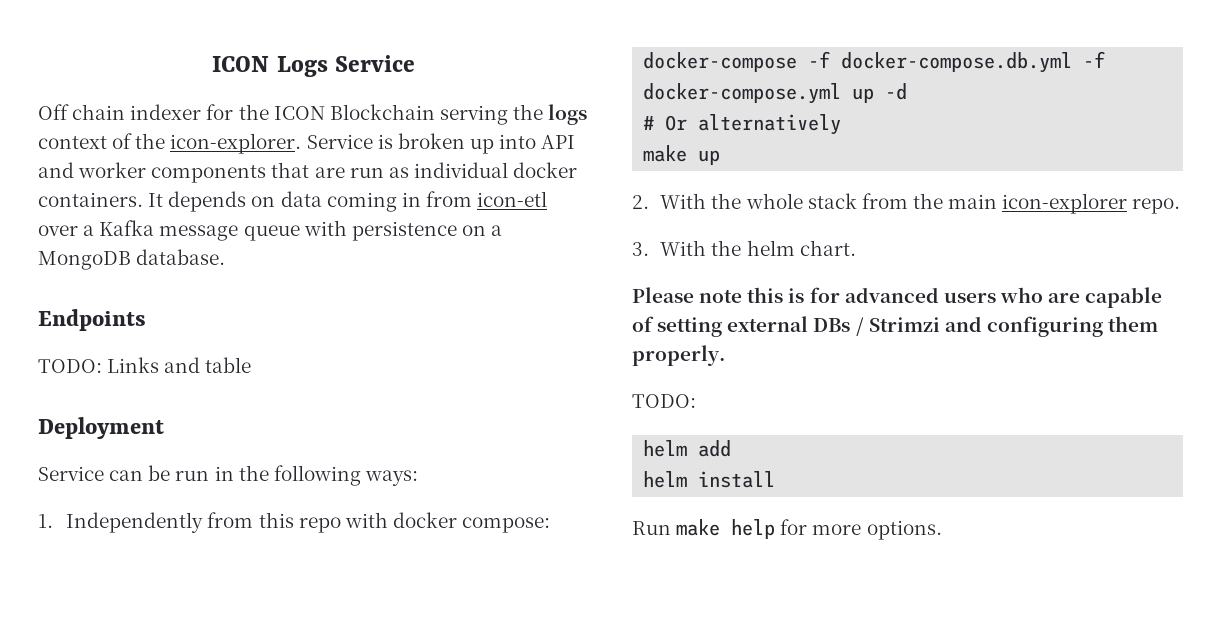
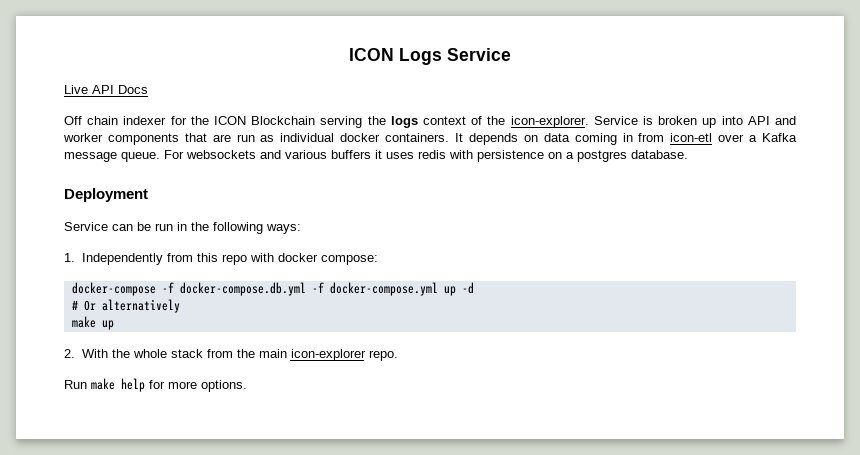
+ Live API Docs
- It depends on data coming in from icon-etl over a Kafka message queue with persistence on a MongoDB database.
+ It depends on data coming in from icon-etl over a Kafka message queue. For websockets and various buffers it uses redis with persistence on a postgres database.
- Endpoints
- TODO: Links and table
- 3. With the helm chart.
- Please note this is for advanced users who are capable of setting external DBs / Strimzi and configuring them properly.
- TODO:
- helm add
- helm install

